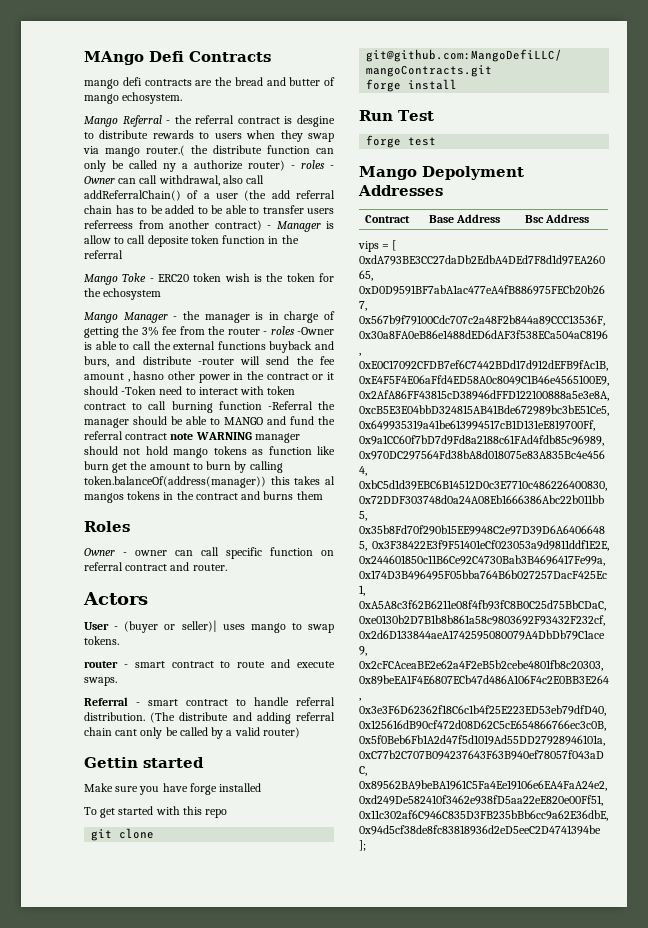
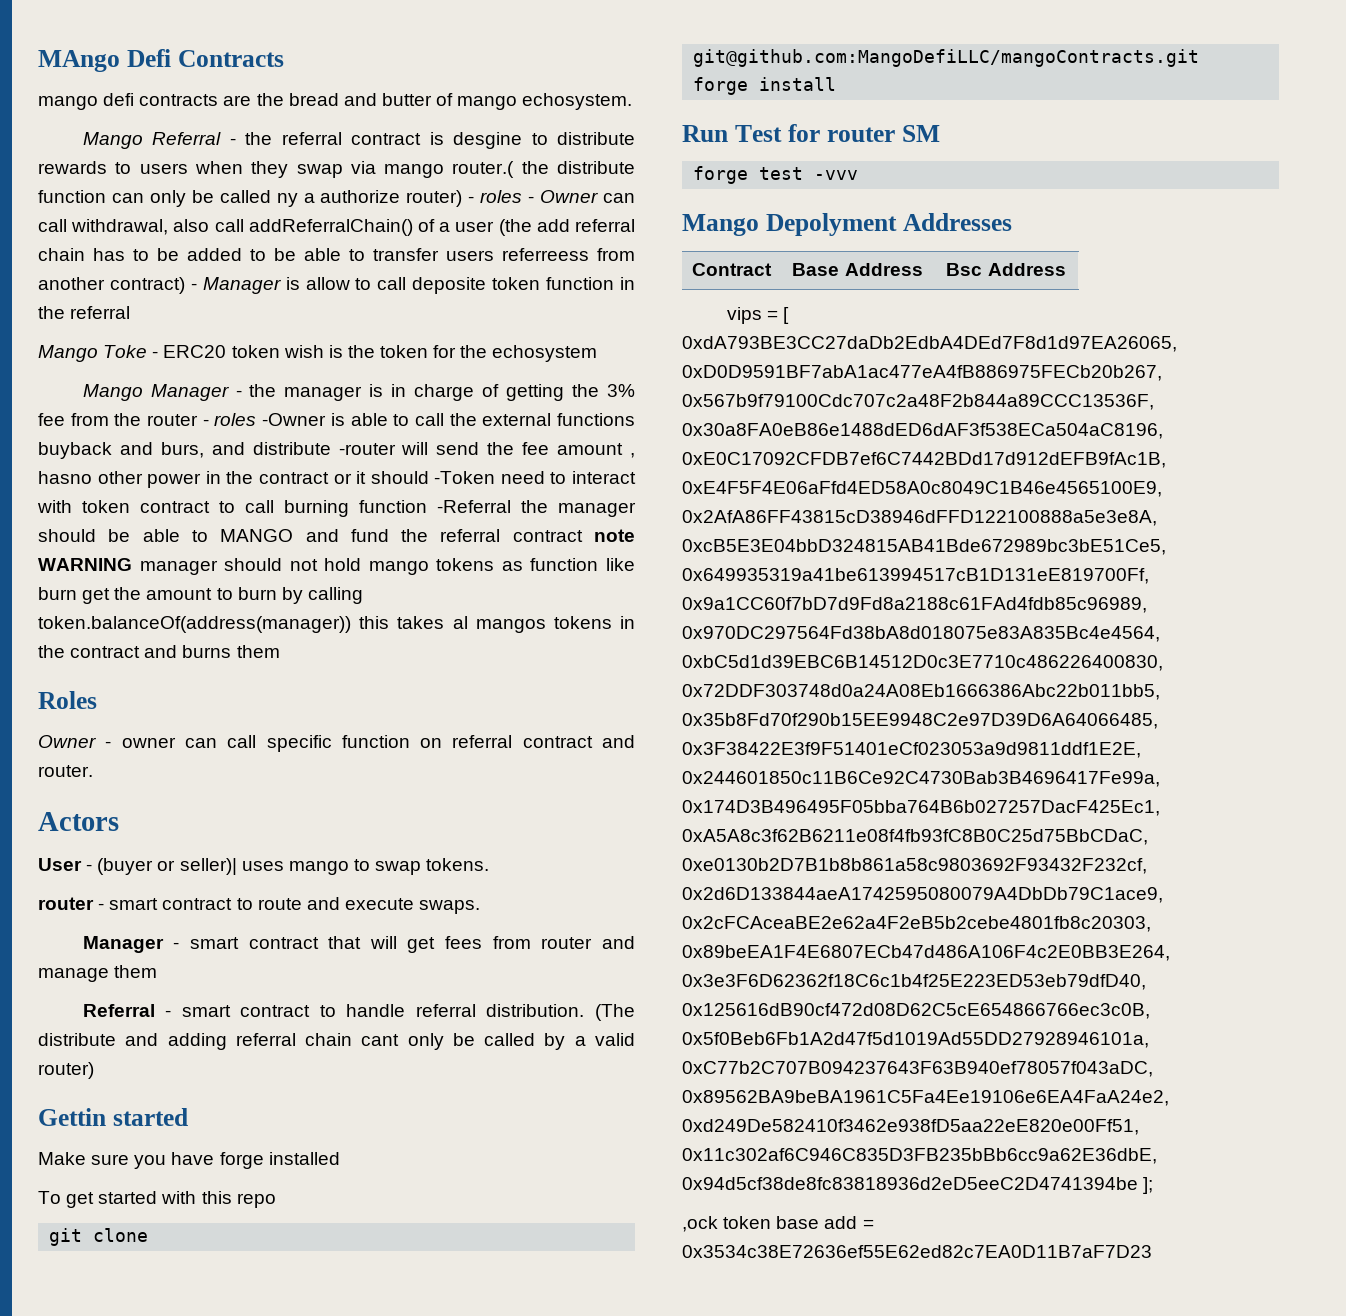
+ Manager - smart contract that will get fees from router and manage them
- Run Test
+ Run Test for router SM
- forge test
+ forge test -vvv
+ ,ock token base add = 0x3534c38E72636ef55E62ed82c7EA0D11B7aF7D23

